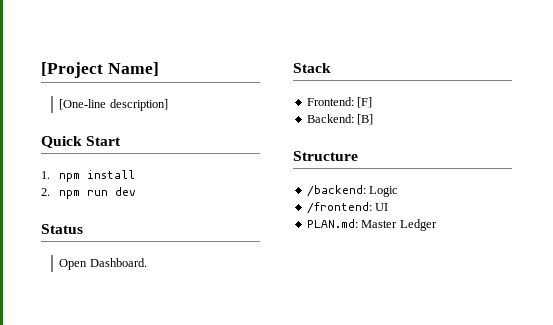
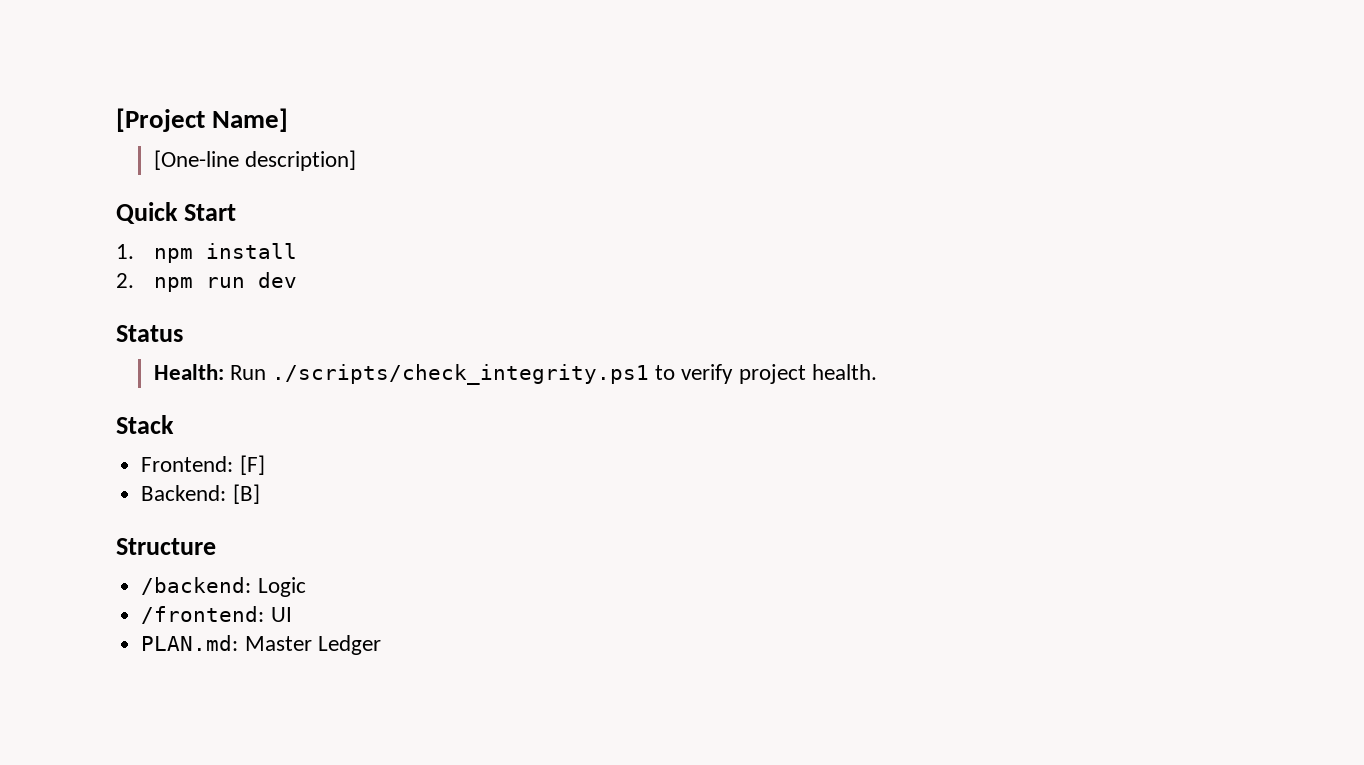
- Open Dashboard.
+ Health: Run ./scripts/check_integrity.ps1 to verify project health.

